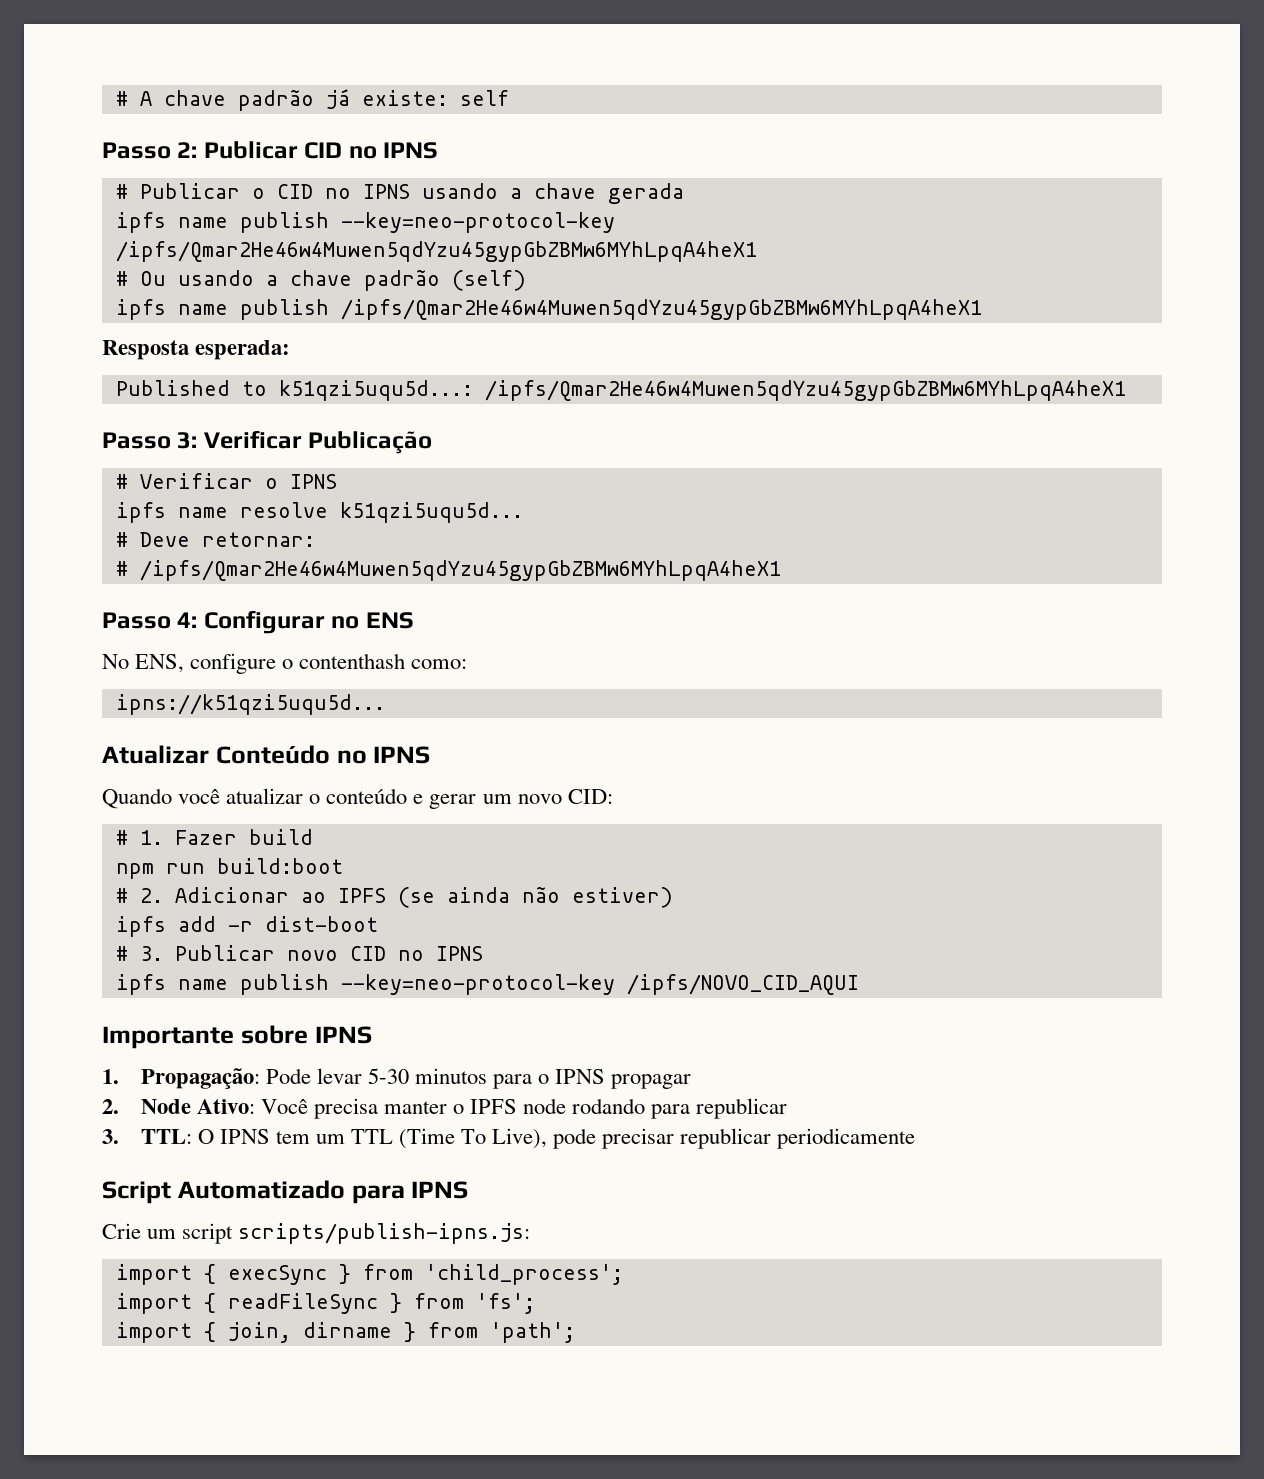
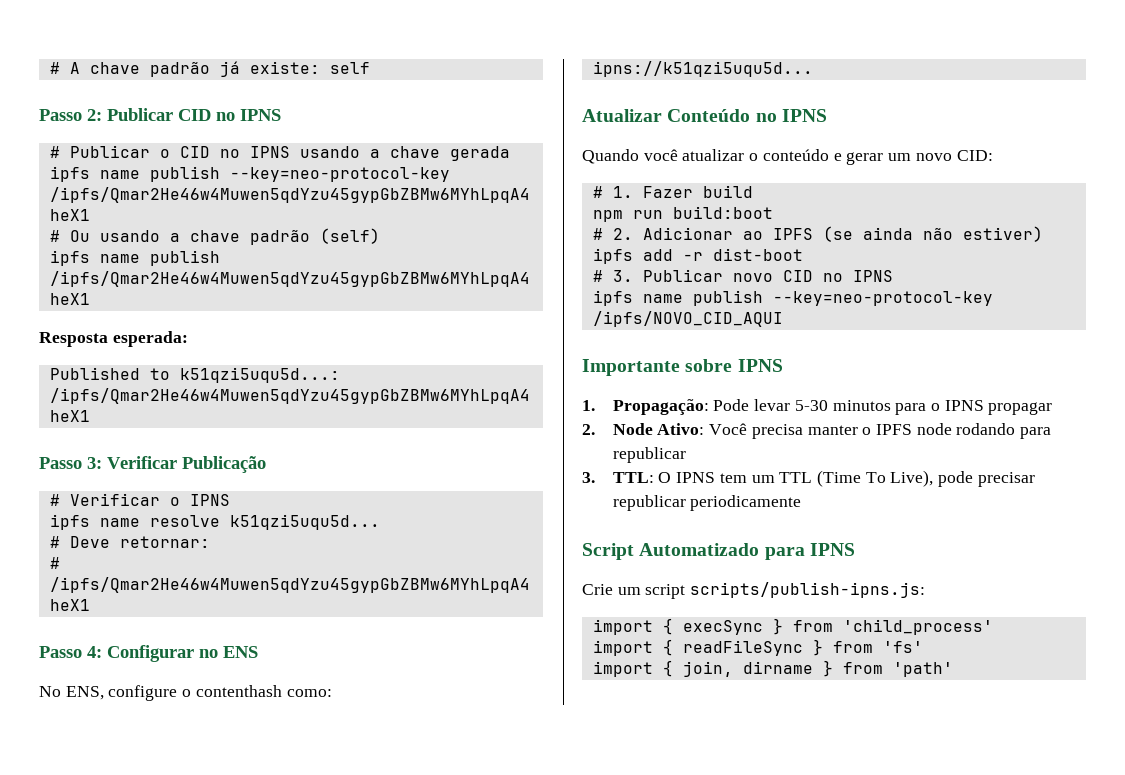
- import { execSync } from 'child_process';
+ import { execSync } from 'child_process'
- import { readFileSync } from 'fs';
+ import { readFileSync } from 'fs'
- import { join, dirname } from 'path';
+ import { join, dirname } from 'path'

